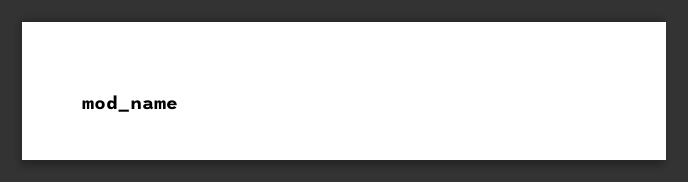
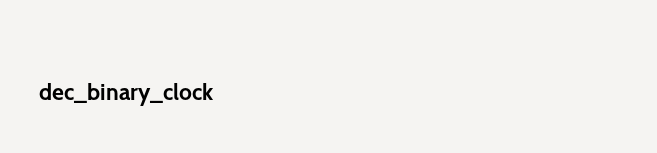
- mod_name
+ dec_binary_clock

